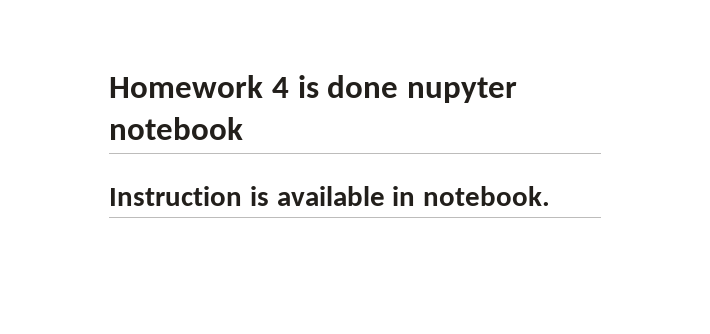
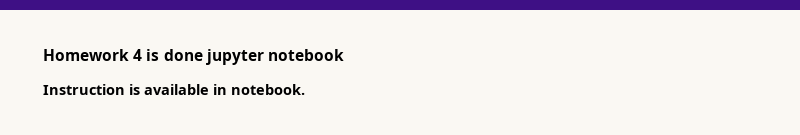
- Homework 4 is done nupyter notebook
+ Homework 4 is done jupyter notebook

